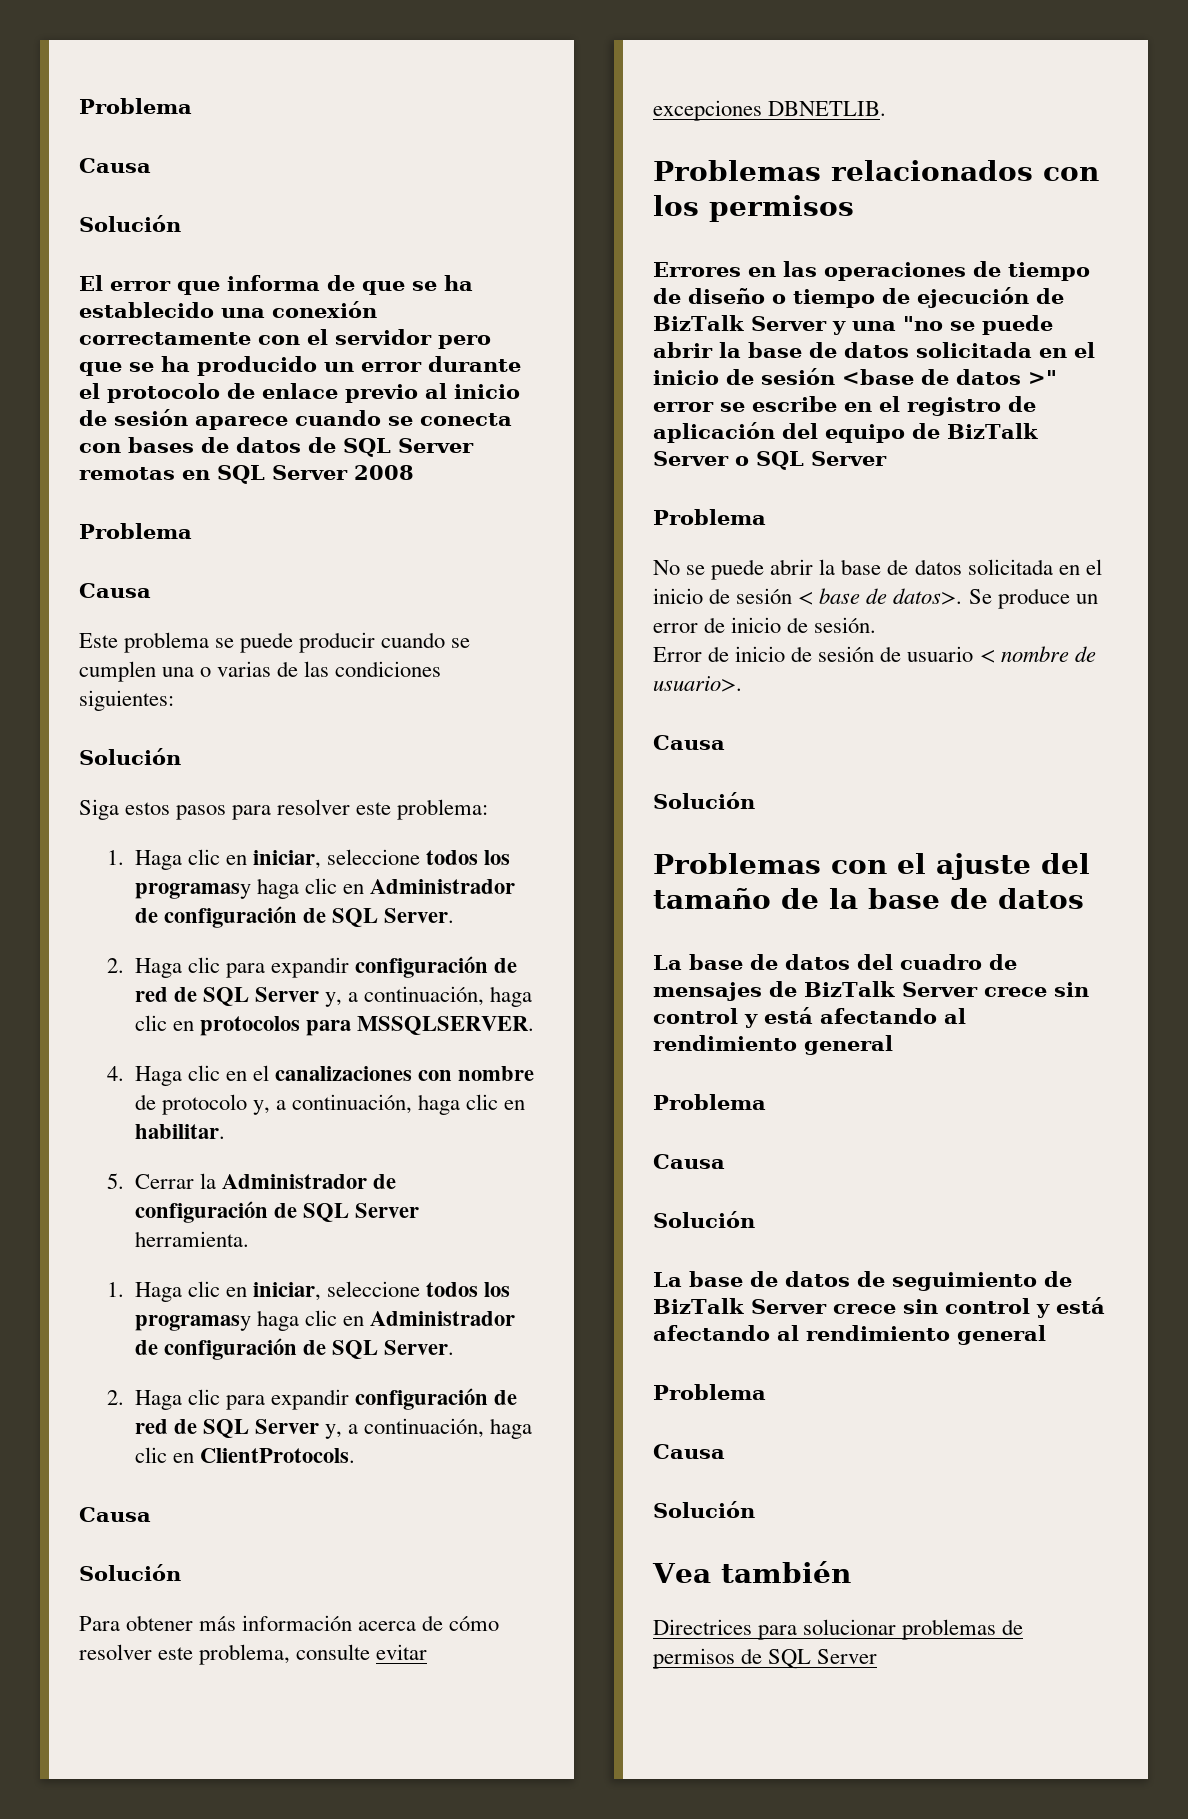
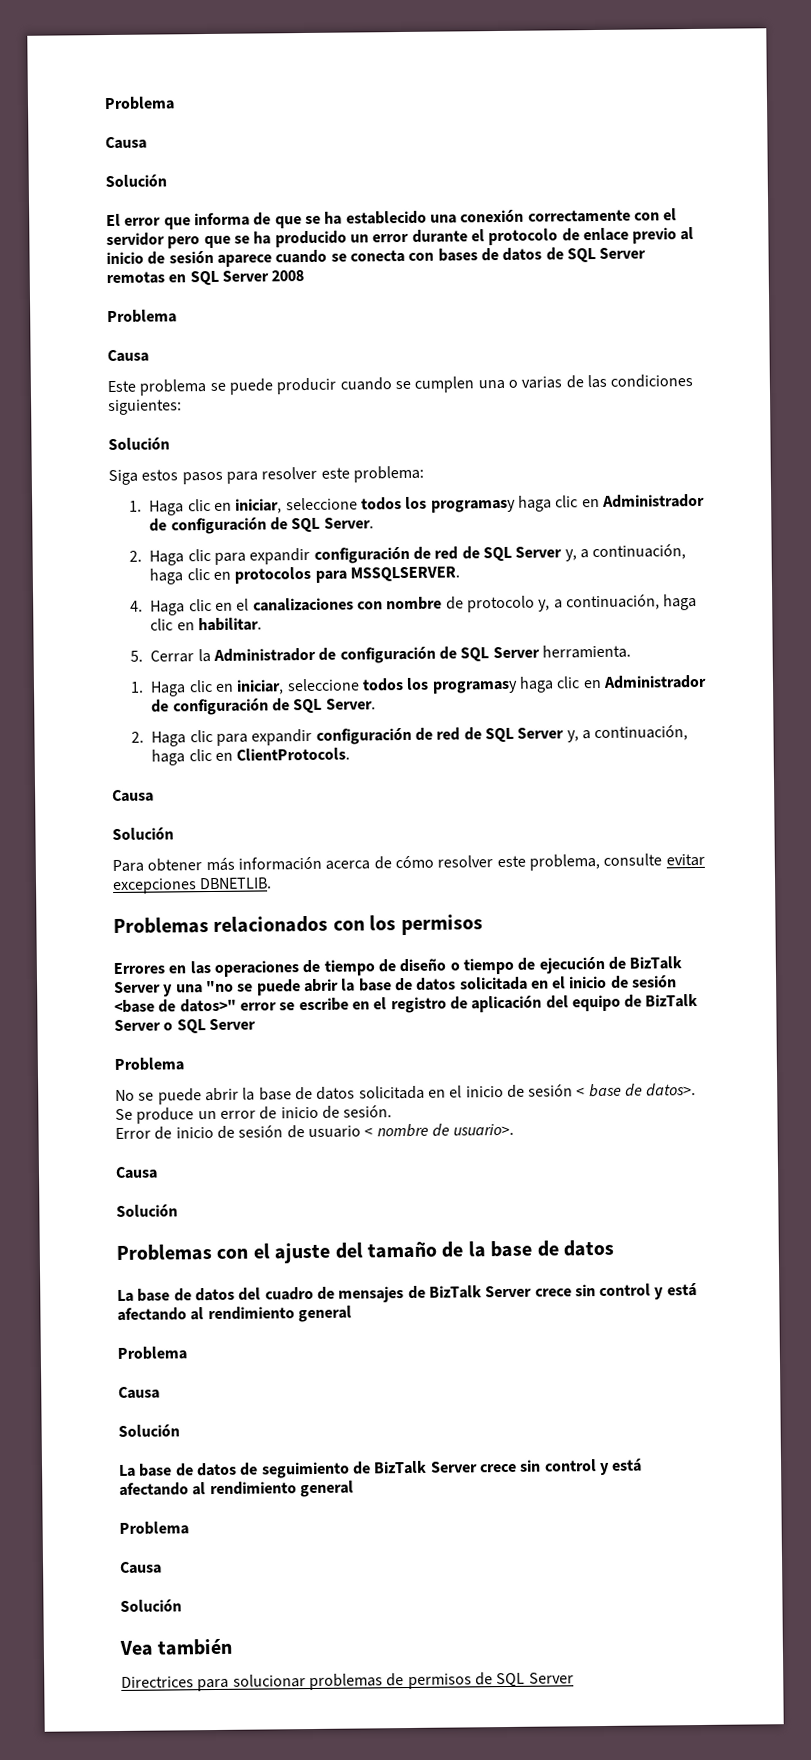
- Errores en las operaciones de tiempo de diseño o tiempo de ejecución de BizTalk Server y una "no se puede abrir la base de datos solicitada en el inicio de sesión <base de datos >" error se escribe en el registro de aplicación del equipo de BizTalk Server o SQL Server
+ Errores en las operaciones de tiempo de diseño o tiempo de ejecución de BizTalk Server y una "no se puede abrir la base de datos solicitada en el inicio de sesión <base de datos>" error se escribe en el registro de aplicación del equipo de BizTalk Server o SQL Server

